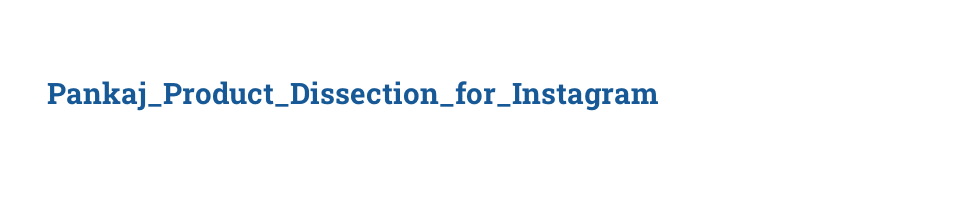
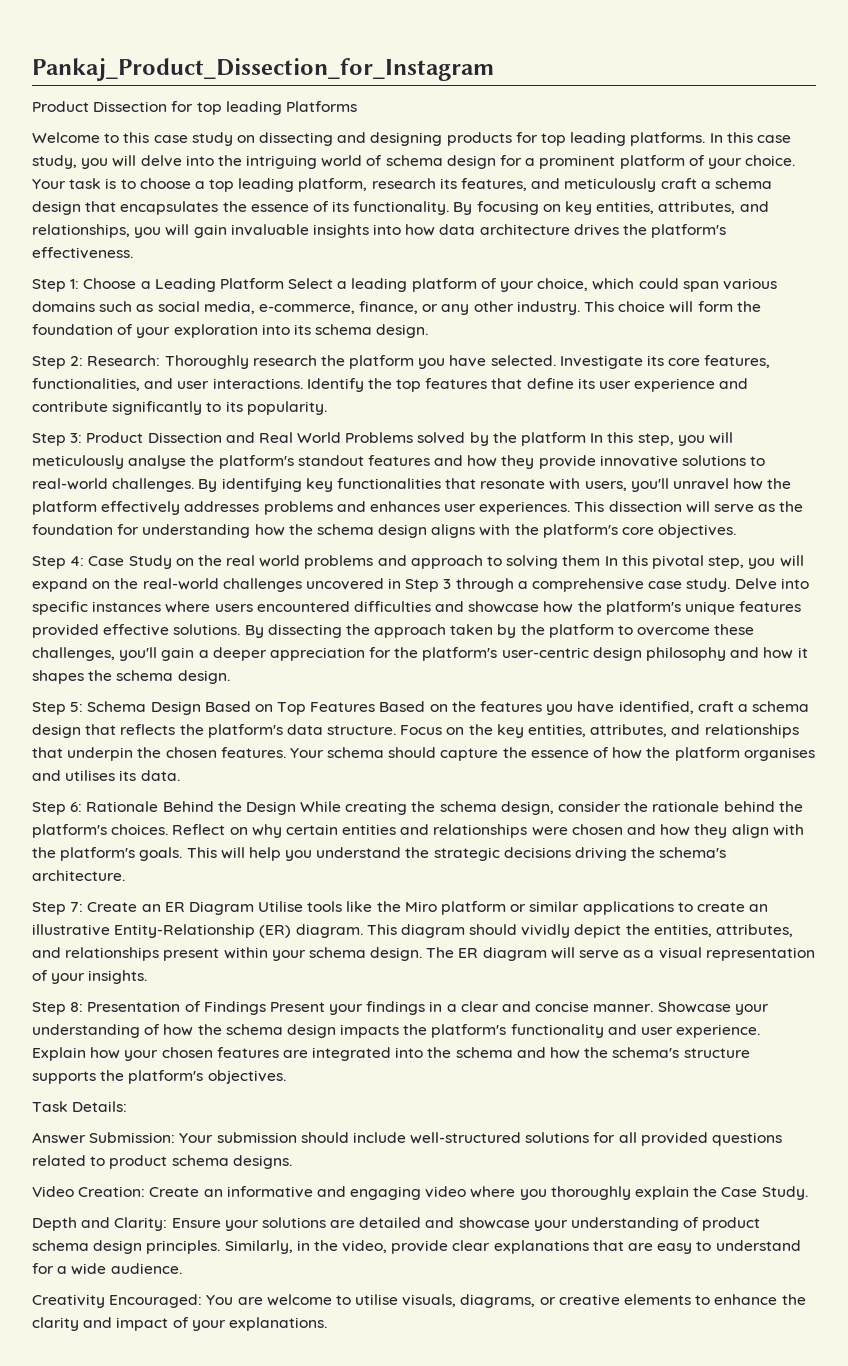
+ Product Dissection for top leading Platforms
+ Welcome to this case study on dissecting and designing products for top leading platforms. In this case study, you will delve into the intriguing world of schema design for a prominent platform of your choice. Your task is to choose a top leading platform, research its features, and meticulously craft a schema design that encapsulates the essence of its functionality. By focusing on key entities, attributes, and relationships, you will gain invaluable insights into how data architecture drives the platform's effectiveness.
+ Step 1: Choose a Leading Platform Select a leading platform of your choice, which could span various domains such as social media, e-commerce, finance, or any other industry. This choice will form the foundation of your exploration into its schema design.
+ Step 2: Research: Thoroughly research the platform you have selected. Investigate its core features, functionalities, and user interactions. Identify the top features that define its user experience and contribute significantly to its popularity.
+ Step 3: Product Dissection and Real World Problems solved by the platform In this step, you will meticulously analyse the platform's standout features and how they provide innovative solutions to real-world challenges. By identifying key functionalities that resonate with users, you'll unravel how the platform effectively addresses problems and enhances user experiences. This dissection will serve as the foundation for understanding how the schema design aligns with the platform's core objectives.
+ Step 4: Case Study on the real world problems and approach to solving them In this pivotal step, you will expand on the real-world challenges uncovered in Step 3 through a comprehensive case study. Delve into specific instances where users encountered difficulties and showcase how the platform's unique features provided effective solutions. By dissecting the approach taken by the platform to overcome these challenges, you'll gain a deeper appreciation for the platform's user-centric design philosophy and how it shapes the schema design.
+ Step 5: Schema Design Based on Top Features Based on the features you have identified, craft a schema design that reflects the platform's data structure. Focus on the key entities, attributes, and relationships that underpin the chosen features. Your schema should capture the essence of how the platform organises and utilises its data.
+ Step 6: Rationale Behind the Design While creating the schema design, consider the rationale behind the platform's choices. Reflect on why certain entities and relationships were chosen and how they align with the platform's goals. This will help you understand the strategic decisions driving the schema's architecture.
+ Step 7: Create an ER Diagram Utilise tools like the Miro platform or similar applications to create an illustrative Entity-Relationship (ER) diagram. This diagram should vividly depict the entities, attributes, and relationships present within your schema design. The ER diagram will serve as a visual representation of your insights.
+ Step 8: Presentation of Findings Present your findings in a clear and concise manner. Showcase your understanding of how the schema design impacts the platform's functionality and user experience. Explain how your chosen features are integrated into the schema and how the schema's structure supports the platform's objectives.
+ Task Details:
+ Answer Submission: Your submission should include well-structured solutions for all provided questions related to product schema designs.
+ Video Creation: Create an informative and engaging video where you thoroughly explain the Case Study.
+ Depth and Clarity: Ensure your solutions are detailed and showcase your understanding of product schema design principles. Similarly, in the video, provide clear explanations that are easy to understand for a wide audience.
+ Creativity Encouraged: You are welcome to utilise visuals, diagrams, or creative elements to enhance the clarity and impact of your explanations.

